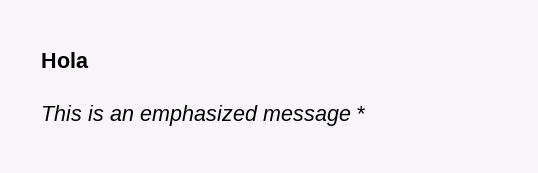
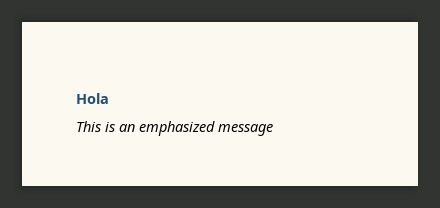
- This is an emphasized message *
+ This is an emphasized message

